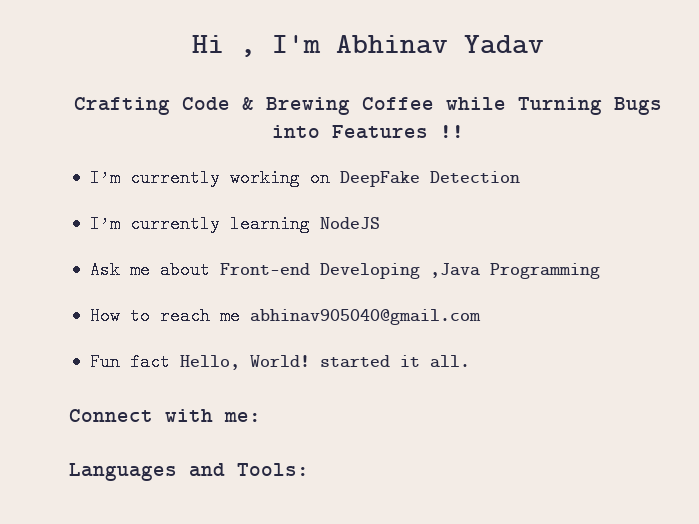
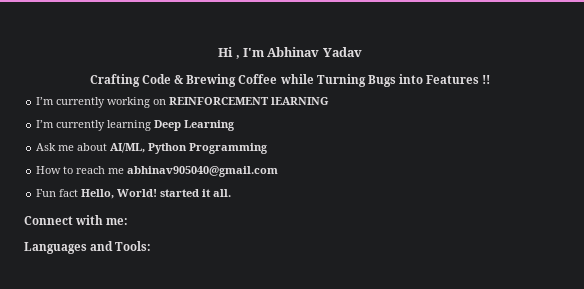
- I’m currently working on DeepFake Detection
+ I’m currently working on REINFORCEMENT lEARNING
- I’m currently learning NodeJS
+ I’m currently learning Deep Learning
- Ask me about Front-end Developing ,Java Programming
+ Ask me about AI/ML, Python Programming

